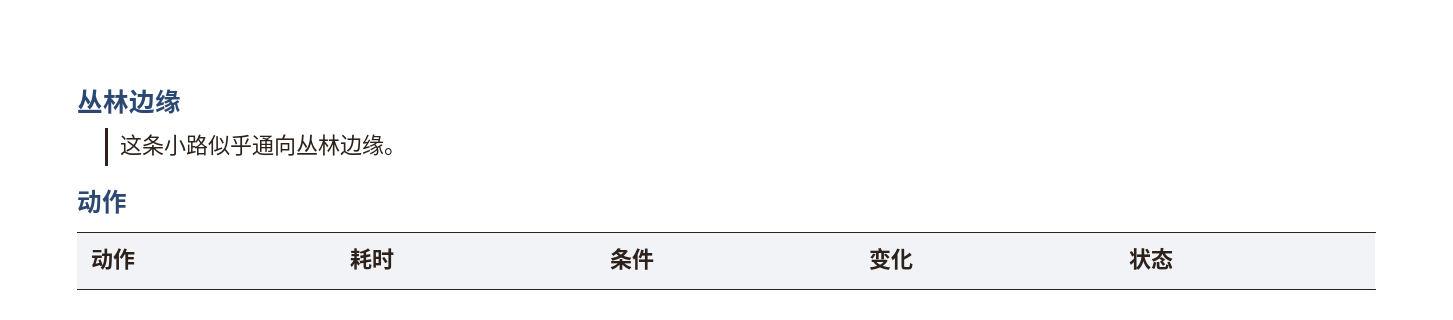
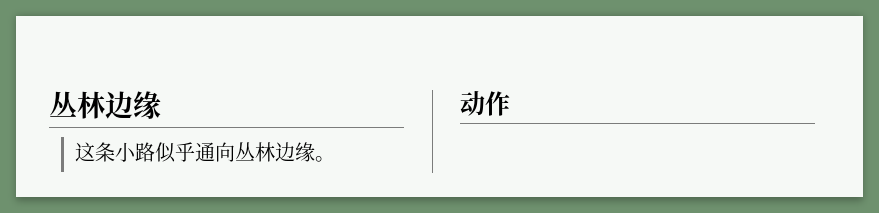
- 动作 | 耗时 | 条件 | 变化 | 状态

